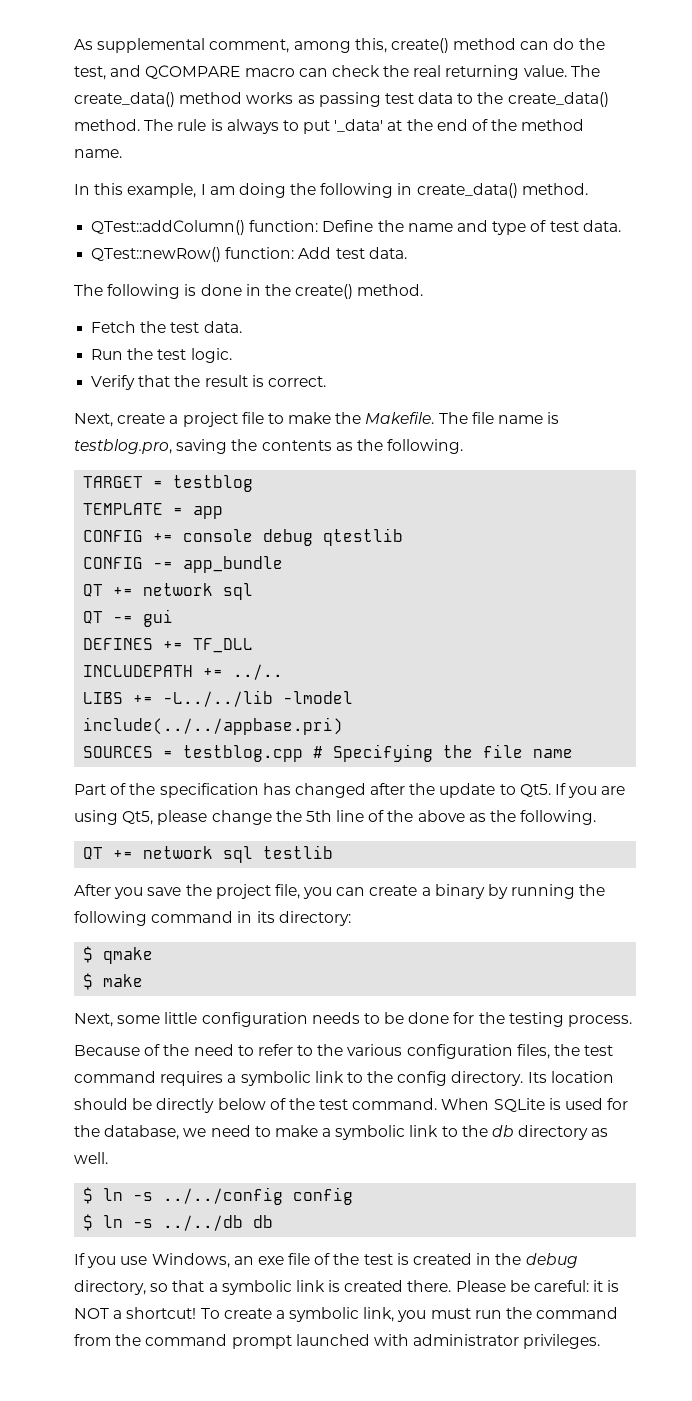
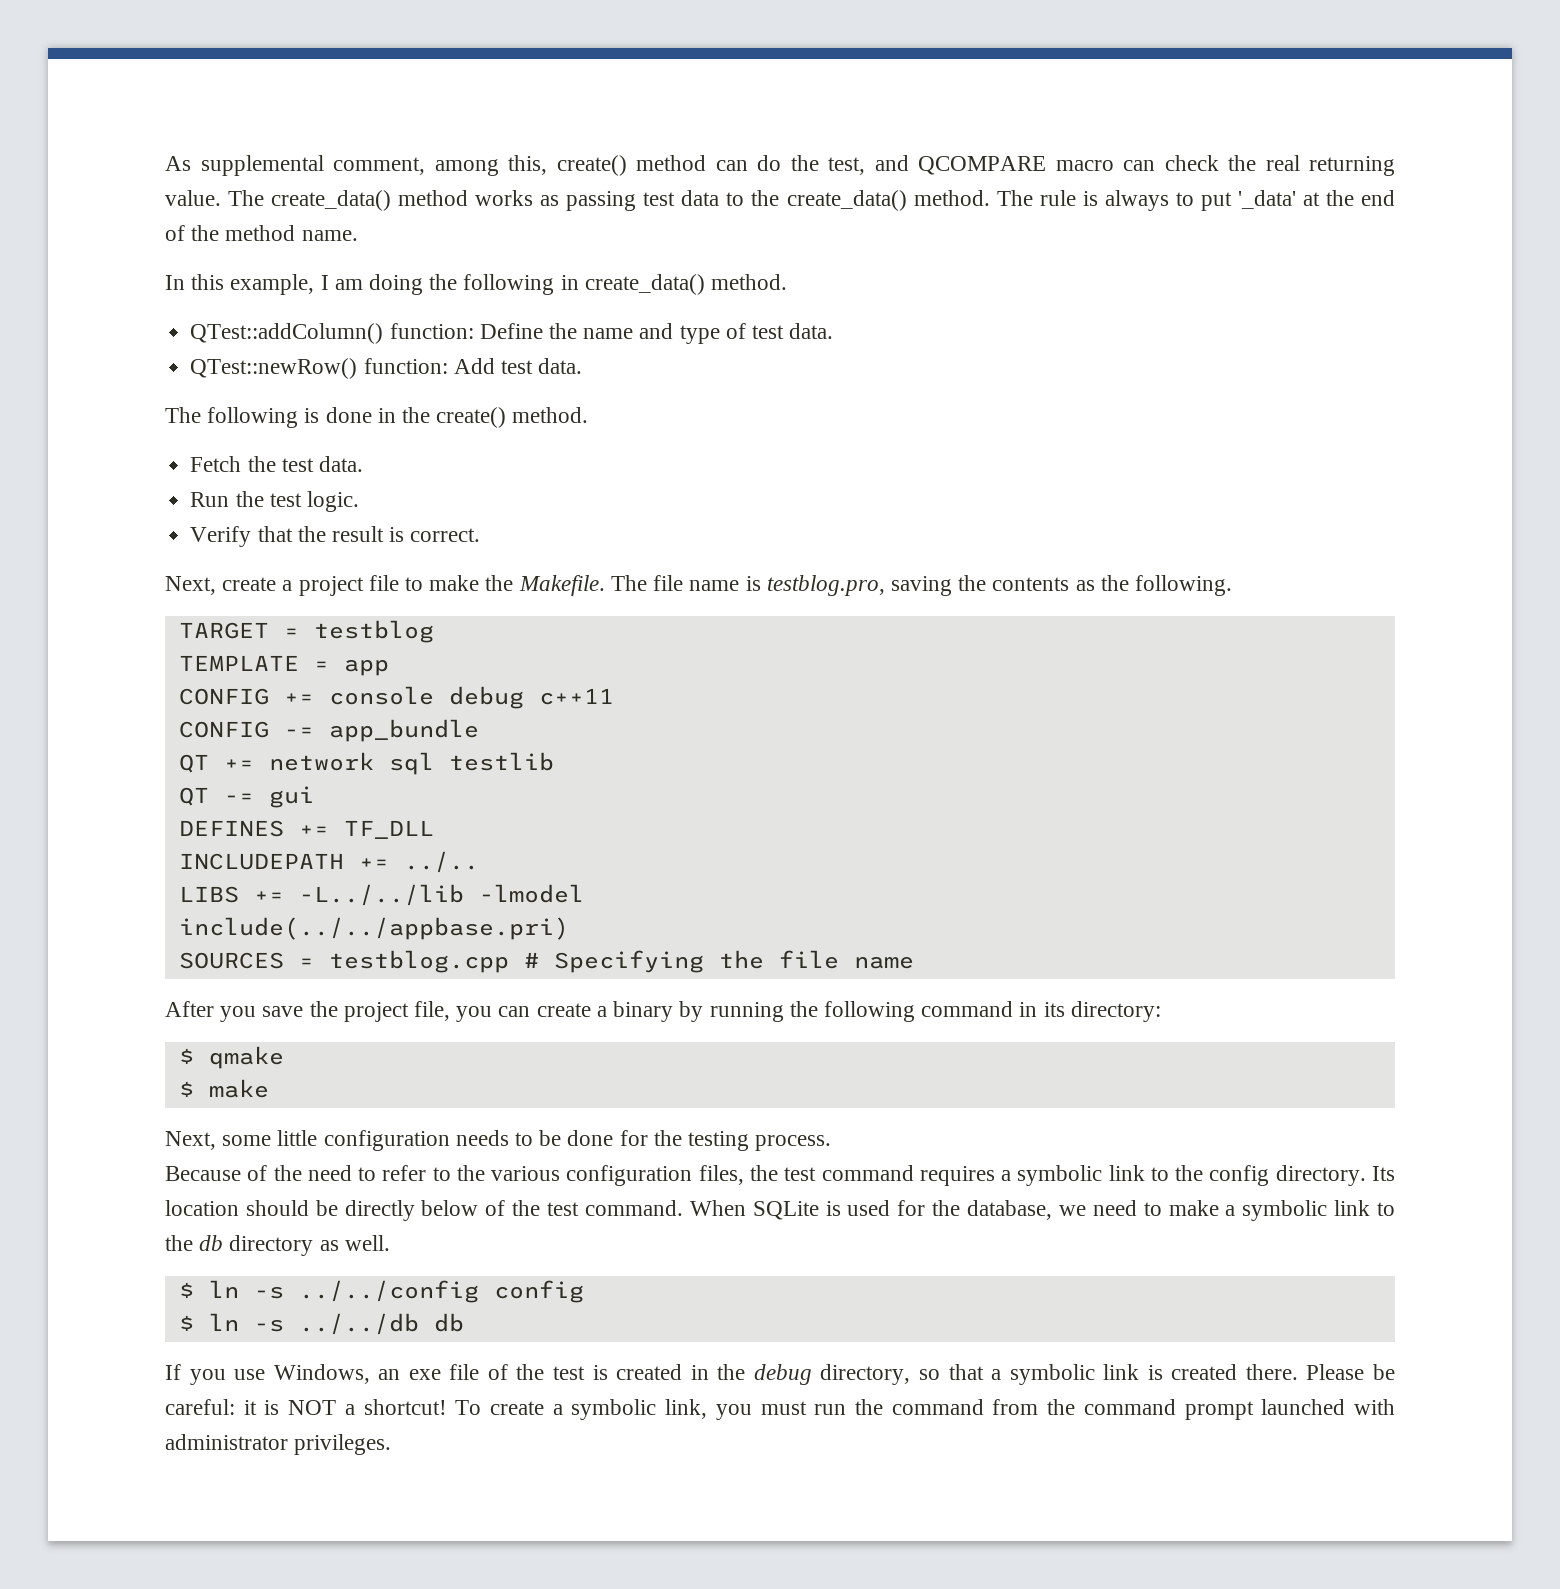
- CONFIG += console debug qtestlib
+ CONFIG += console debug c++11
  CONFIG -= app_bundle
- QT += network sql
+ QT += network sql testlib
- Part of the specification has changed after the update to Qt5. If you are using Qt5, please change the 5th line of the above as the following.
- QT += network sql testlib

